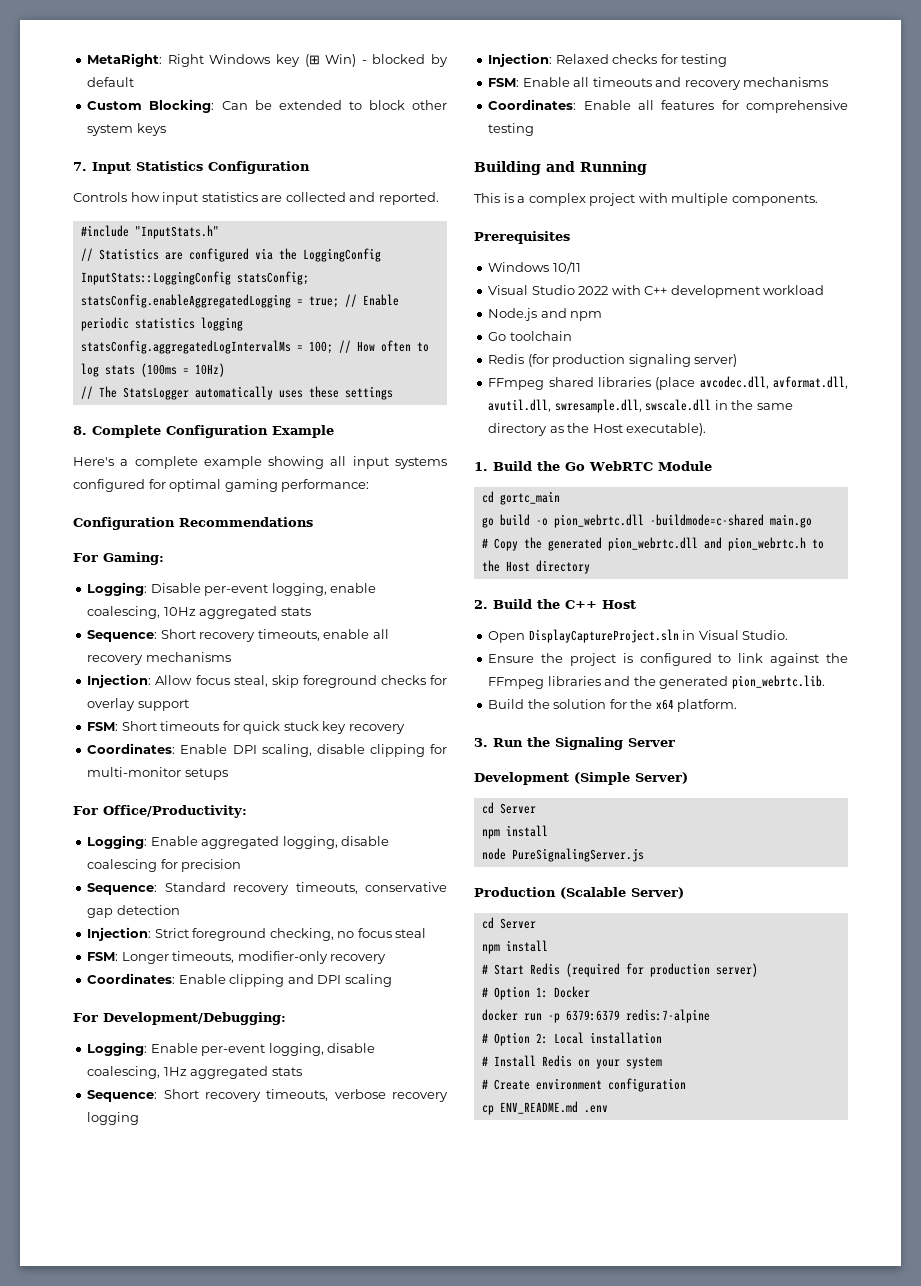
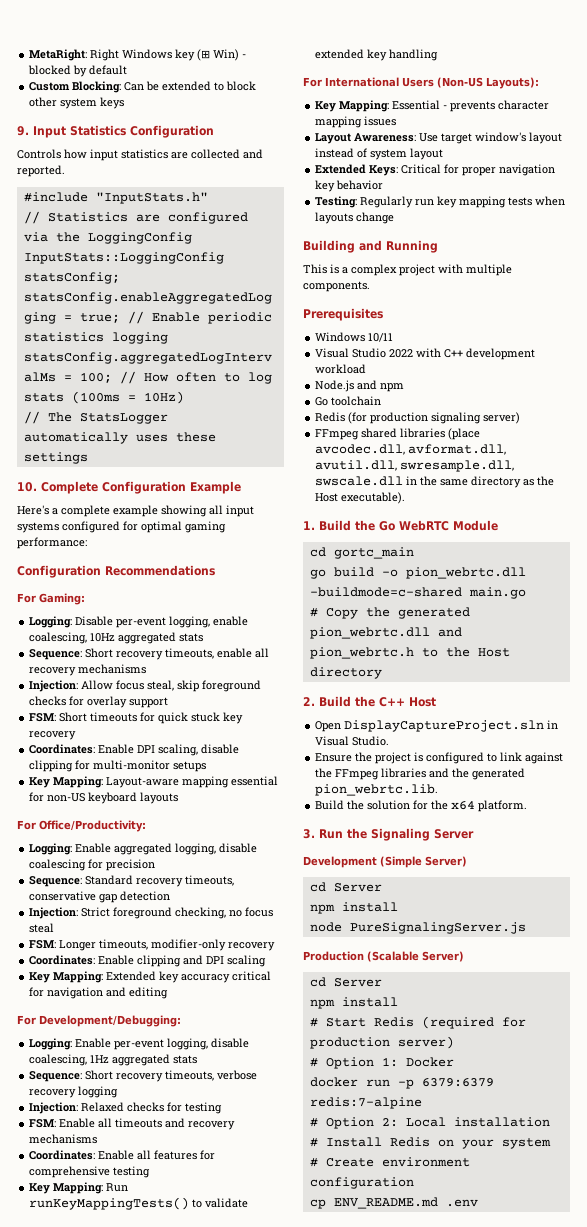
- 7. Input Statistics Configuration
+ 9. Input Statistics Configuration
- 8. Complete Configuration Example
+ 10. Complete Configuration Example
+ Key Mapping: Layout-aware mapping essential for non-US keyboard layouts
+ Key Mapping: Extended key accuracy critical for navigation and editing
+ Key Mapping: Run runKeyMappingTests() to validate extended key handling
+ For International Users (Non-US Layouts):
+ Key Mapping: Essential - prevents character mapping issues
+ Layout Awareness: Use target window's layout instead of system layout
+ Extended Keys: Critical for proper navigation key behavior
+ Testing: Regularly run key mapping tests when layouts change

